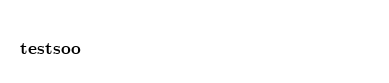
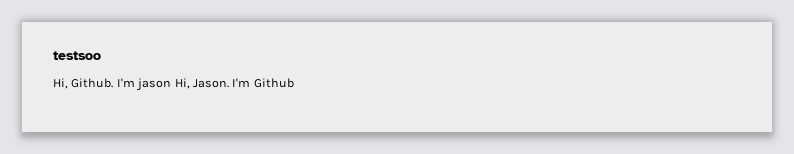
+ Hi, Github. I'm jason Hi, Jason. I'm Github

